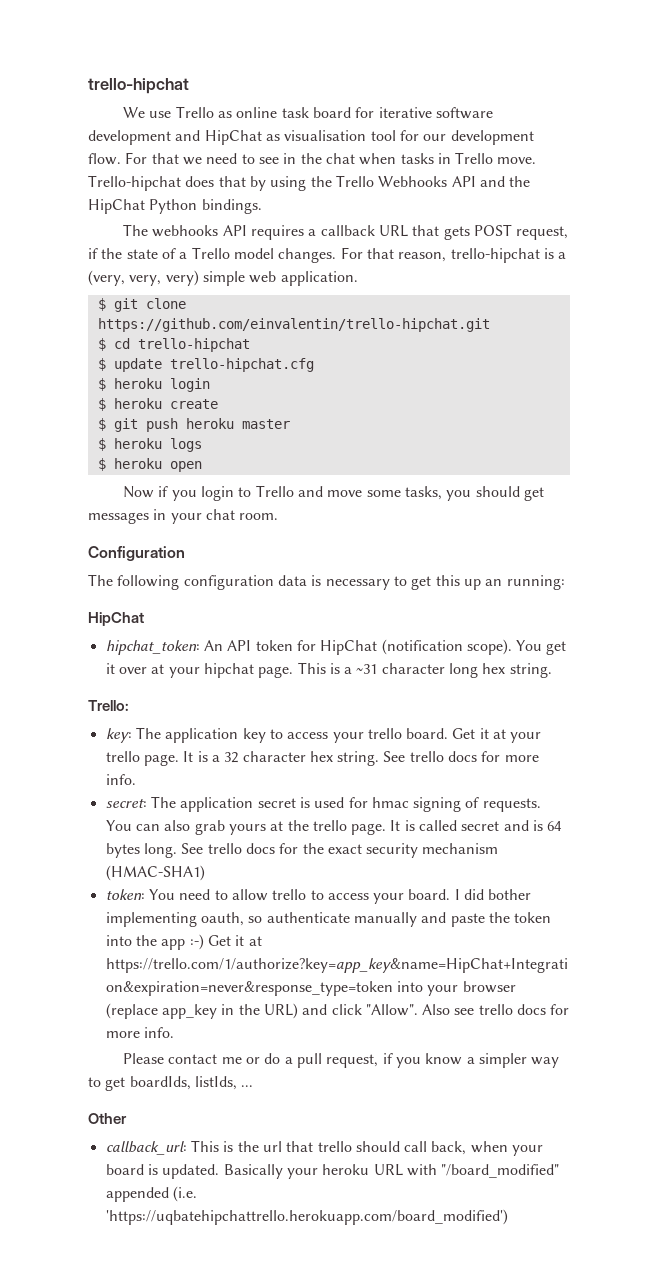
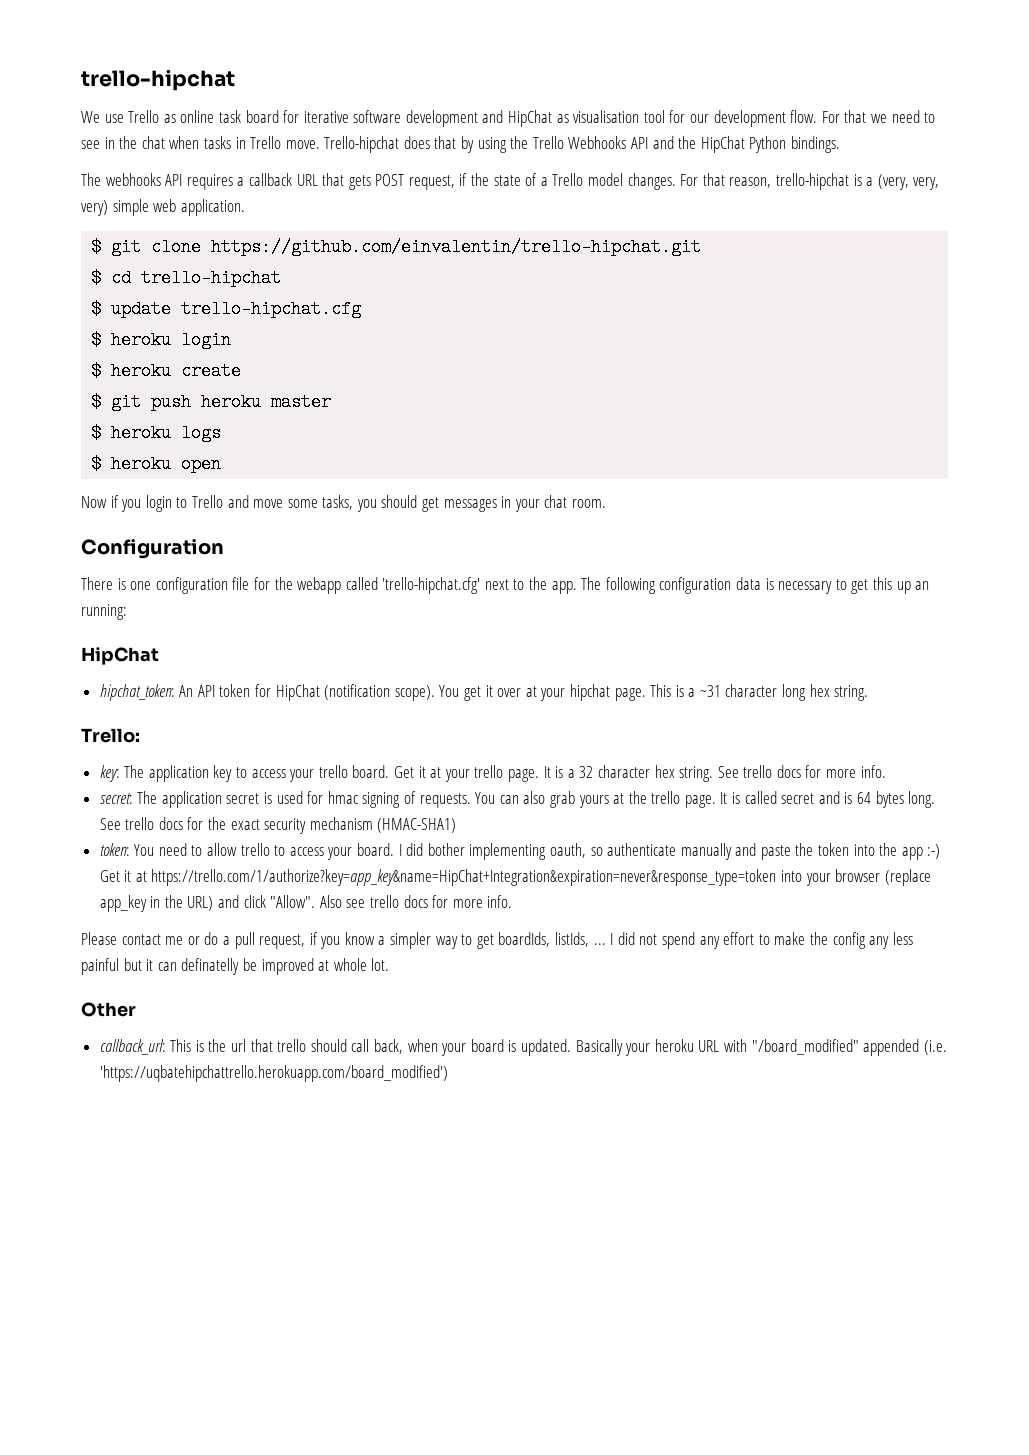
+ There is one configuration file for the webapp called 'trello-hipchat.cfg' next to the app.
+ I did not spend any effort to make the config any less painful but it can definatelly be improved at whole lot.

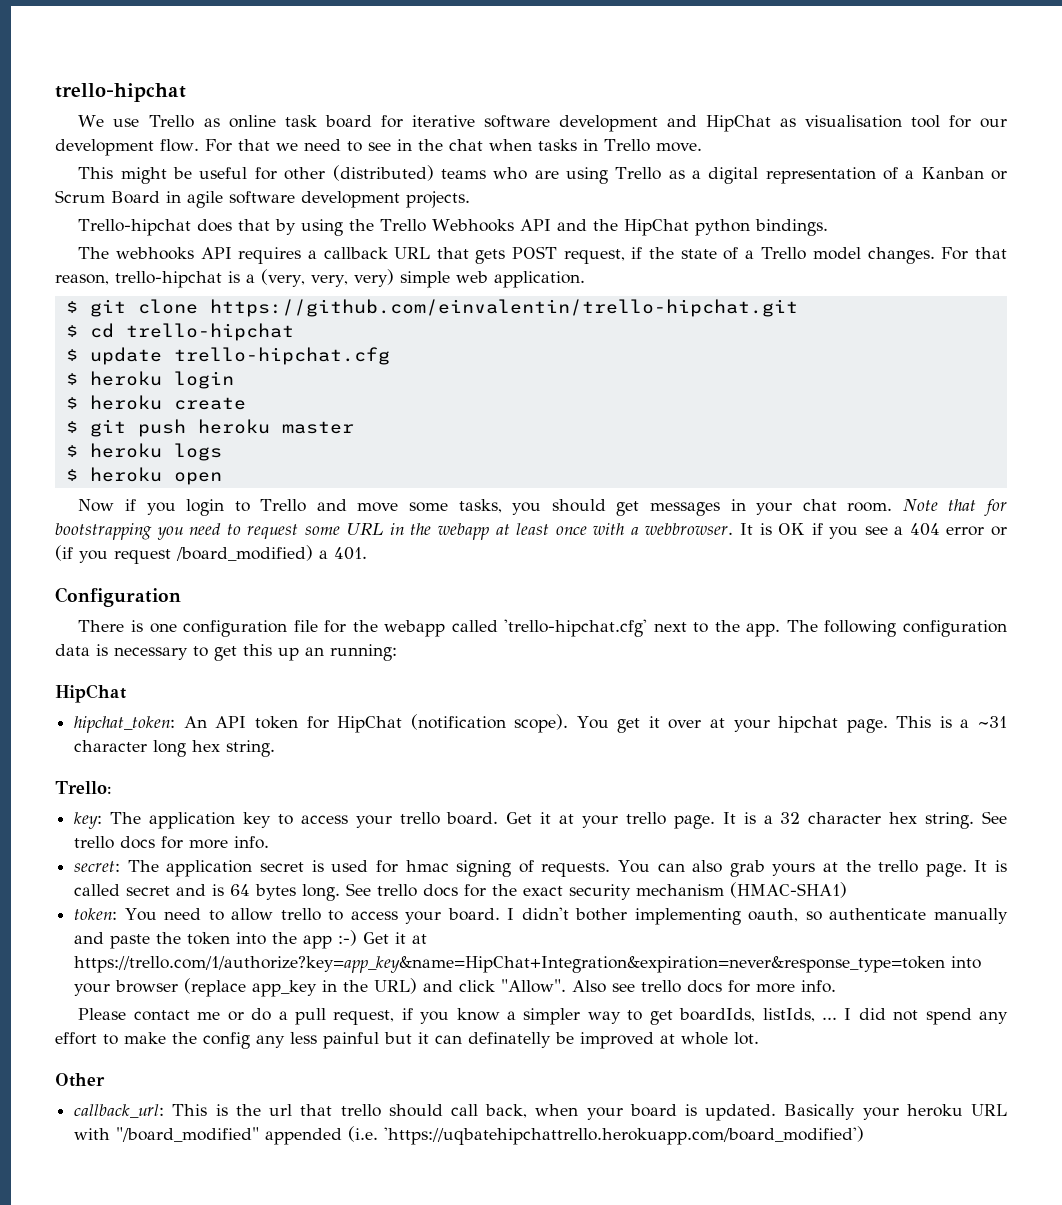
- For that we need to see in the chat when tasks in Trello move. Trello-hipchat does that by using the Trello Webhooks API and the HipChat Python bindings.
+ For that we need to see in the chat when tasks in Trello move.
+ This might be useful for other (distributed) teams who are using Trello as a digital representation of a Kanban or Scrum Board in agile software development projects.
+ Trello-hipchat does that by using the Trello Webhooks API and the HipChat python bindings.
+ Note that for bootstrapping you need to request some URL in the webapp at least once with a webbrowser. It is OK if you see a 404 error or (if you request /board_modified) a 401.
- I did bother implementing oauth, so authenticate manually and paste the token into the app :-) Get it at https://trello.com/1/authorize?key=app_key&name=HipChat+Integration&expiration=never&response_type=token into your browser (replace app_key in the URL) and click "Allow".
+ I didn't bother implementing oauth, so authenticate manually and paste the token into the app :-) Get it at https://trello.com/1/authorize?key=app_key&name=HipChat+Integration&expiration=never&response_type=token into your browser (replace app_key in the URL) and click "Allow".

